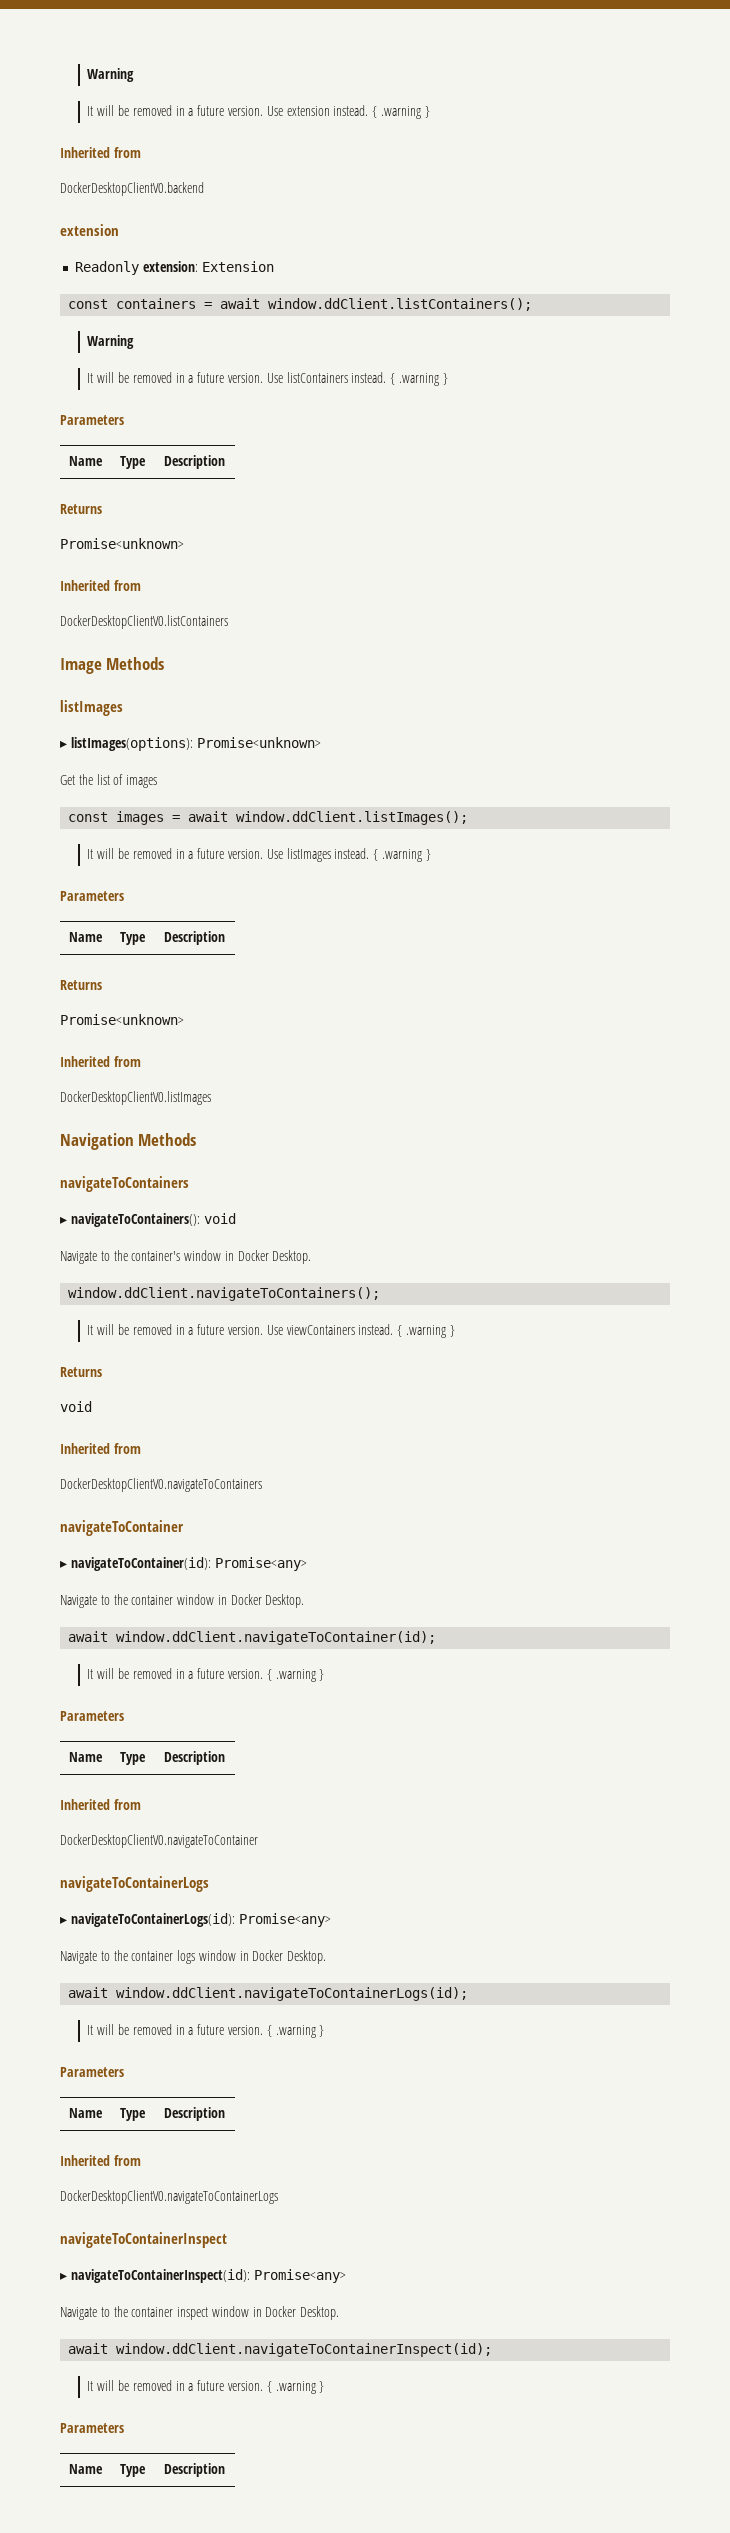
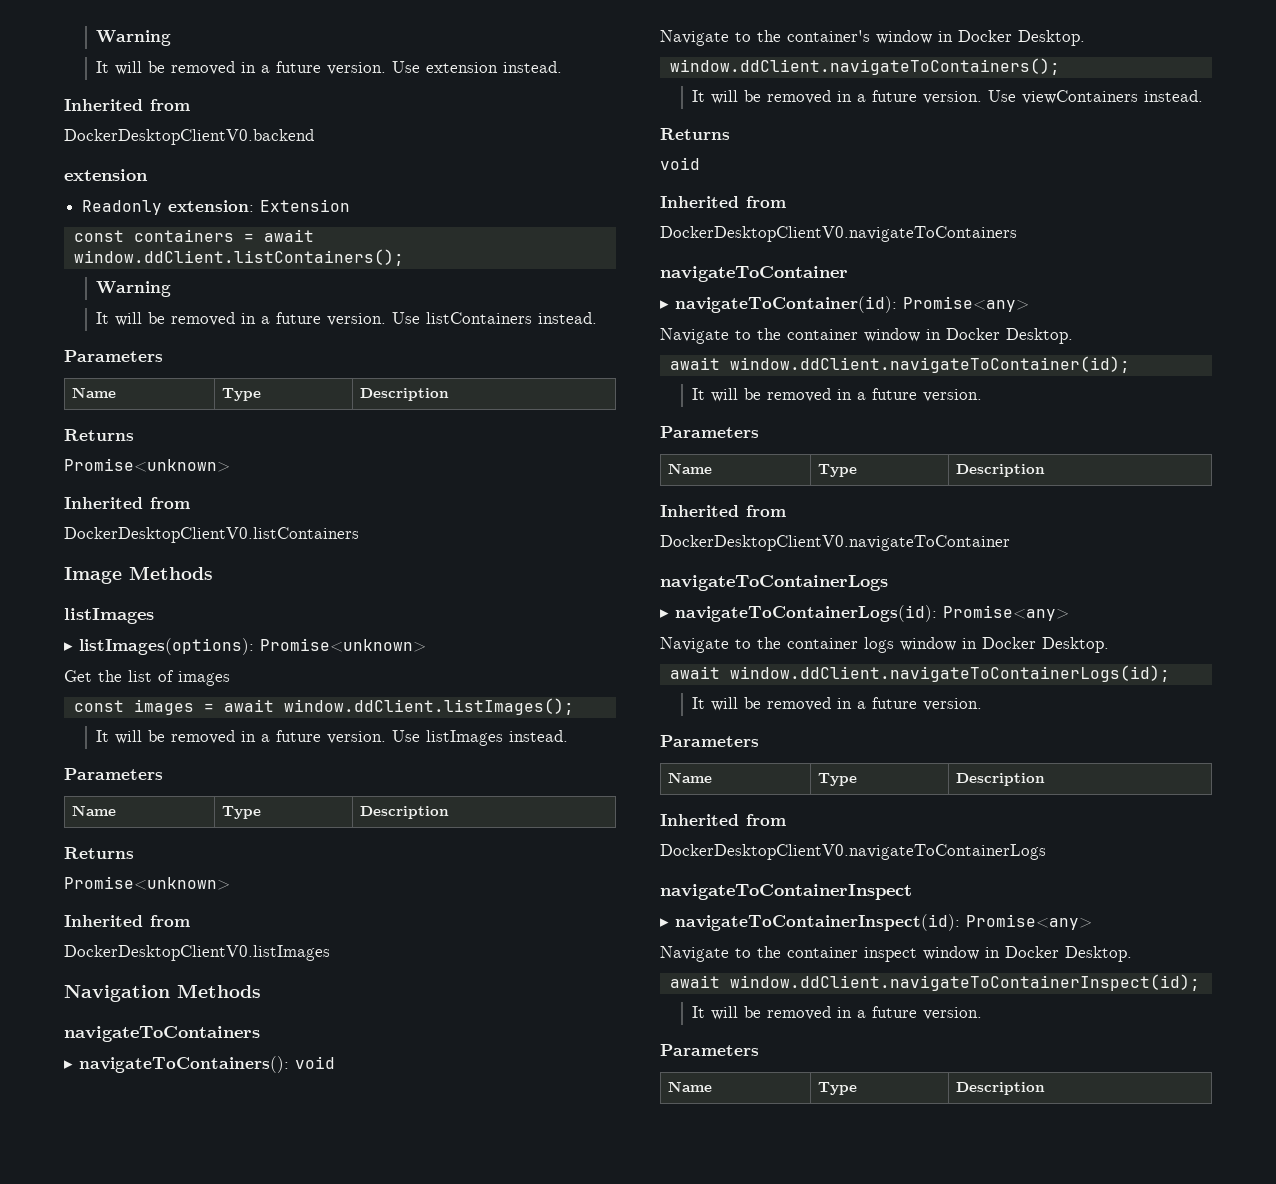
- Use extension instead. { .warning }
+ Use extension instead.
- Use listContainers instead. { .warning }
+ Use listContainers instead.
- Use listImages instead. { .warning }
+ Use listImages instead.
- Use viewContainers instead. { .warning }
+ Use viewContainers instead.
  await window.ddClient.navigateToContainer(id);
- It will be removed in a future version. { .warning }
+ It will be removed in a future version.
  await window.ddClient.navigateToContainerLogs(id);
- It will be removed in a future version. { .warning }
+ It will be removed in a future version.
  await window.ddClient.navigateToContainerInspect(id);
- It will be removed in a future version. { .warning }
+ It will be removed in a future version.

